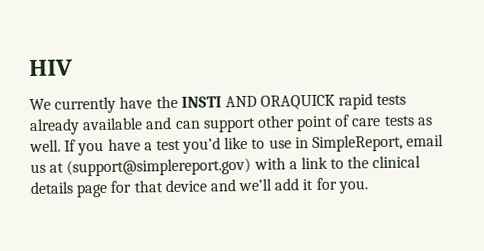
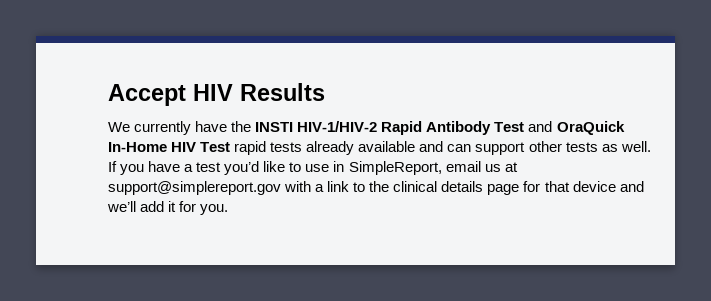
- HIV
+ Accept HIV Results
- We currently have the INSTI AND ORAQUICK rapid tests already available and can support other point of care tests as well.
+ We currently have the INSTI HIV-1/HIV-2 Rapid Antibody Test and OraQuick In-Home HIV Test rapid tests already available and can support other tests as well.
- If you have a test you’d like to use in SimpleReport, email us at (support@simplereport.gov) with a link to the clinical details page for that device and we’ll add it for you.
+ If you have a test you’d like to use in SimpleReport, email us at support@simplereport.gov with a link to the clinical details page for that device and we’ll add it for you.

